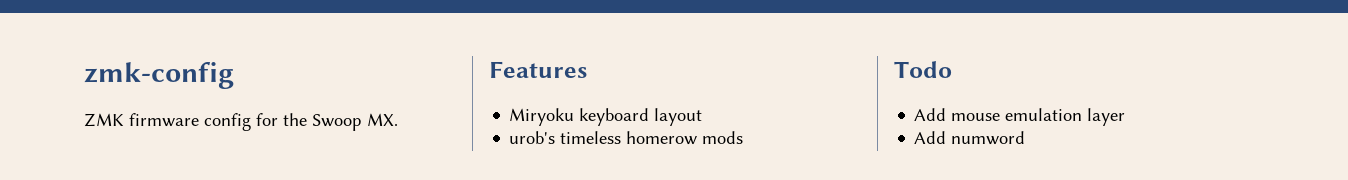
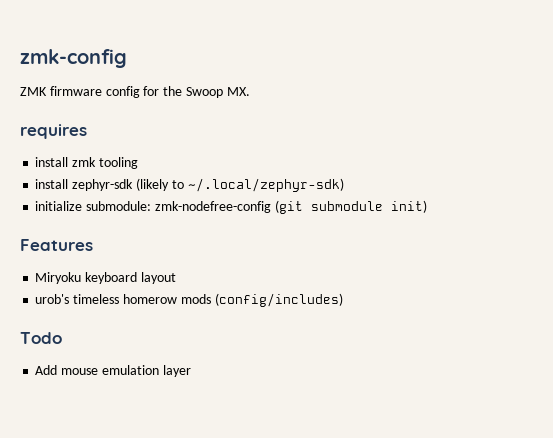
+ requires
+ install zmk tooling
+ install zephyr-sdk (likely to ~/.local/zephyr-sdk)
+ initialize submodule: zmk-nodefree-config (git submodule init)
- urob's timeless homerow mods
+ urob's timeless homerow mods (config/includes)
- Add numword

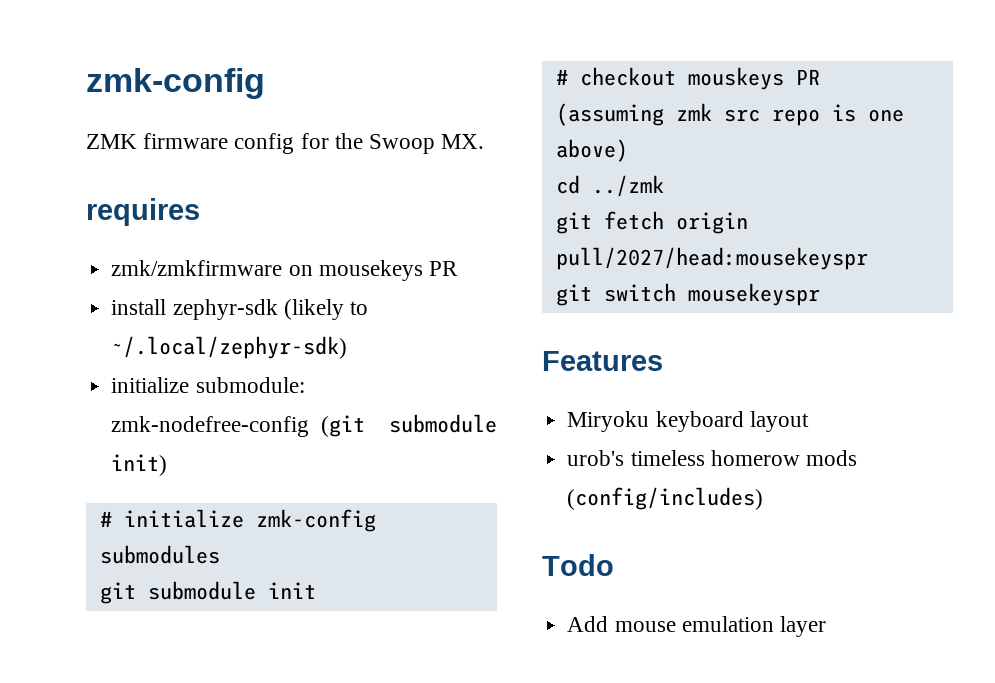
- install zmk tooling
+ zmk/zmkfirmware on mousekeys PR
+ # initialize zmk-config submodules
+ git submodule init
+ # checkout mouskeys PR (assuming zmk src repo is one above)
+ cd ../zmk
+ git fetch origin pull/2027/head:mousekeyspr
+ git switch mousekeyspr

